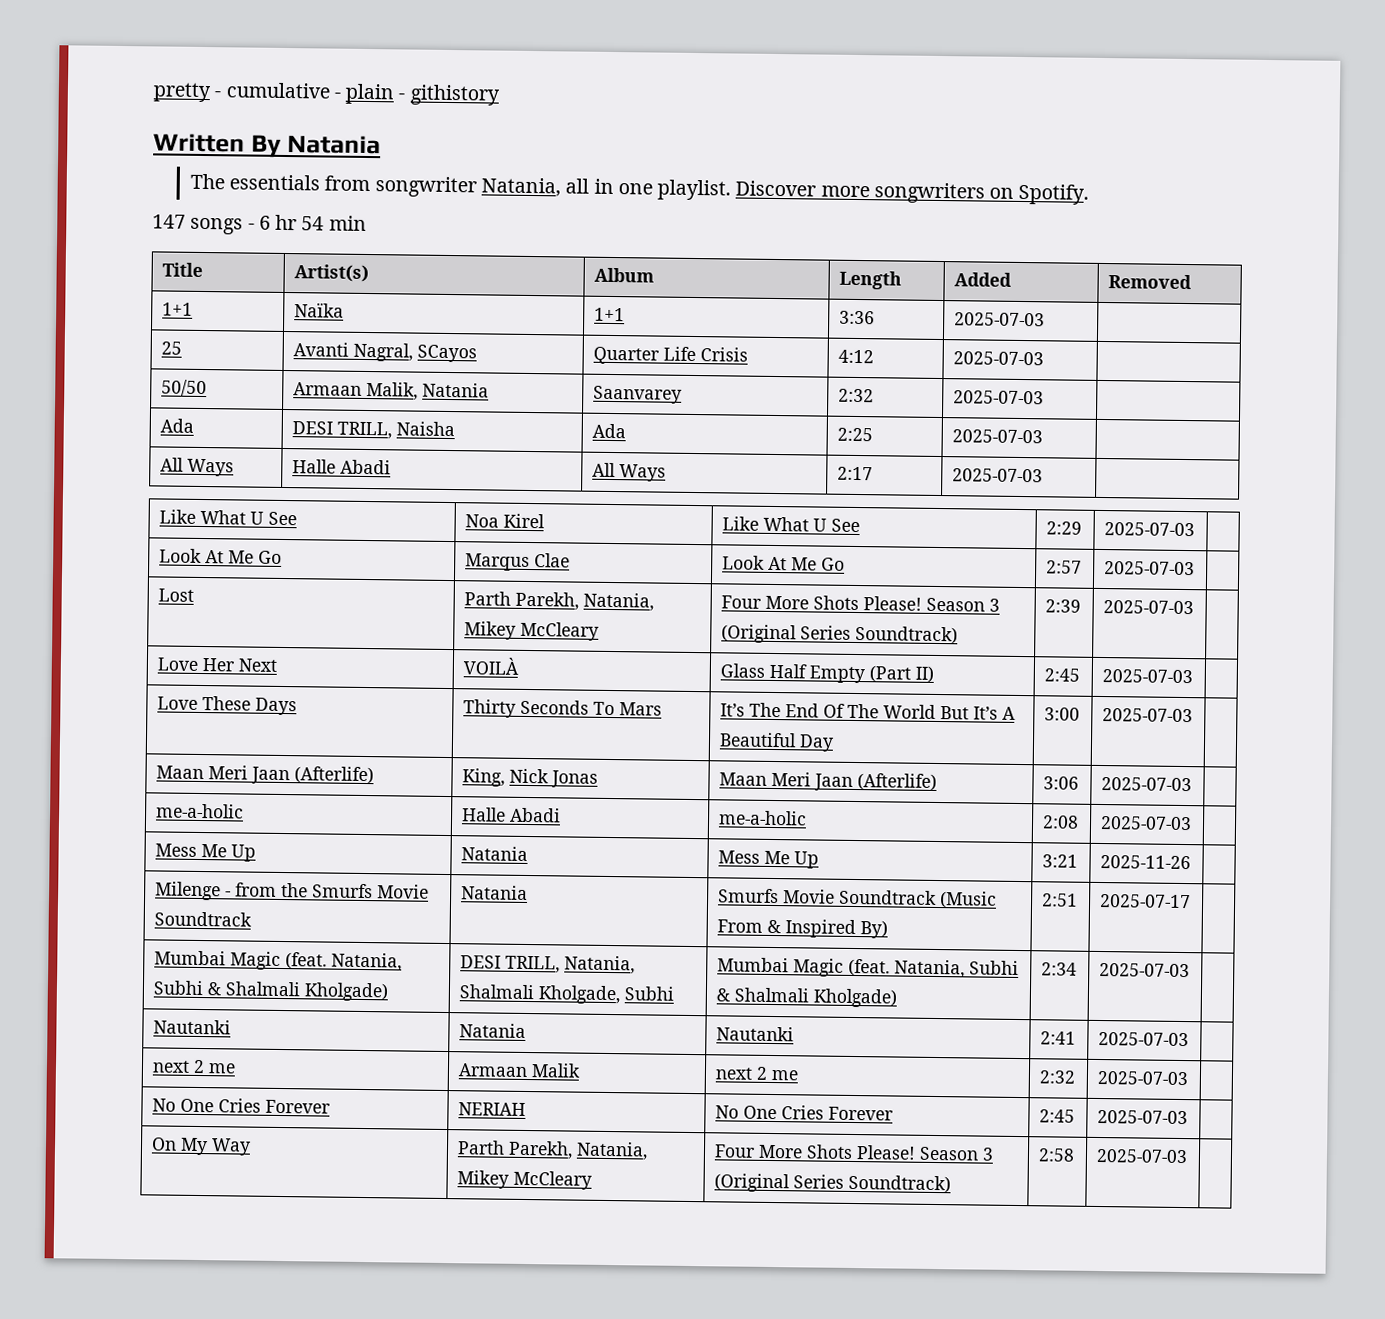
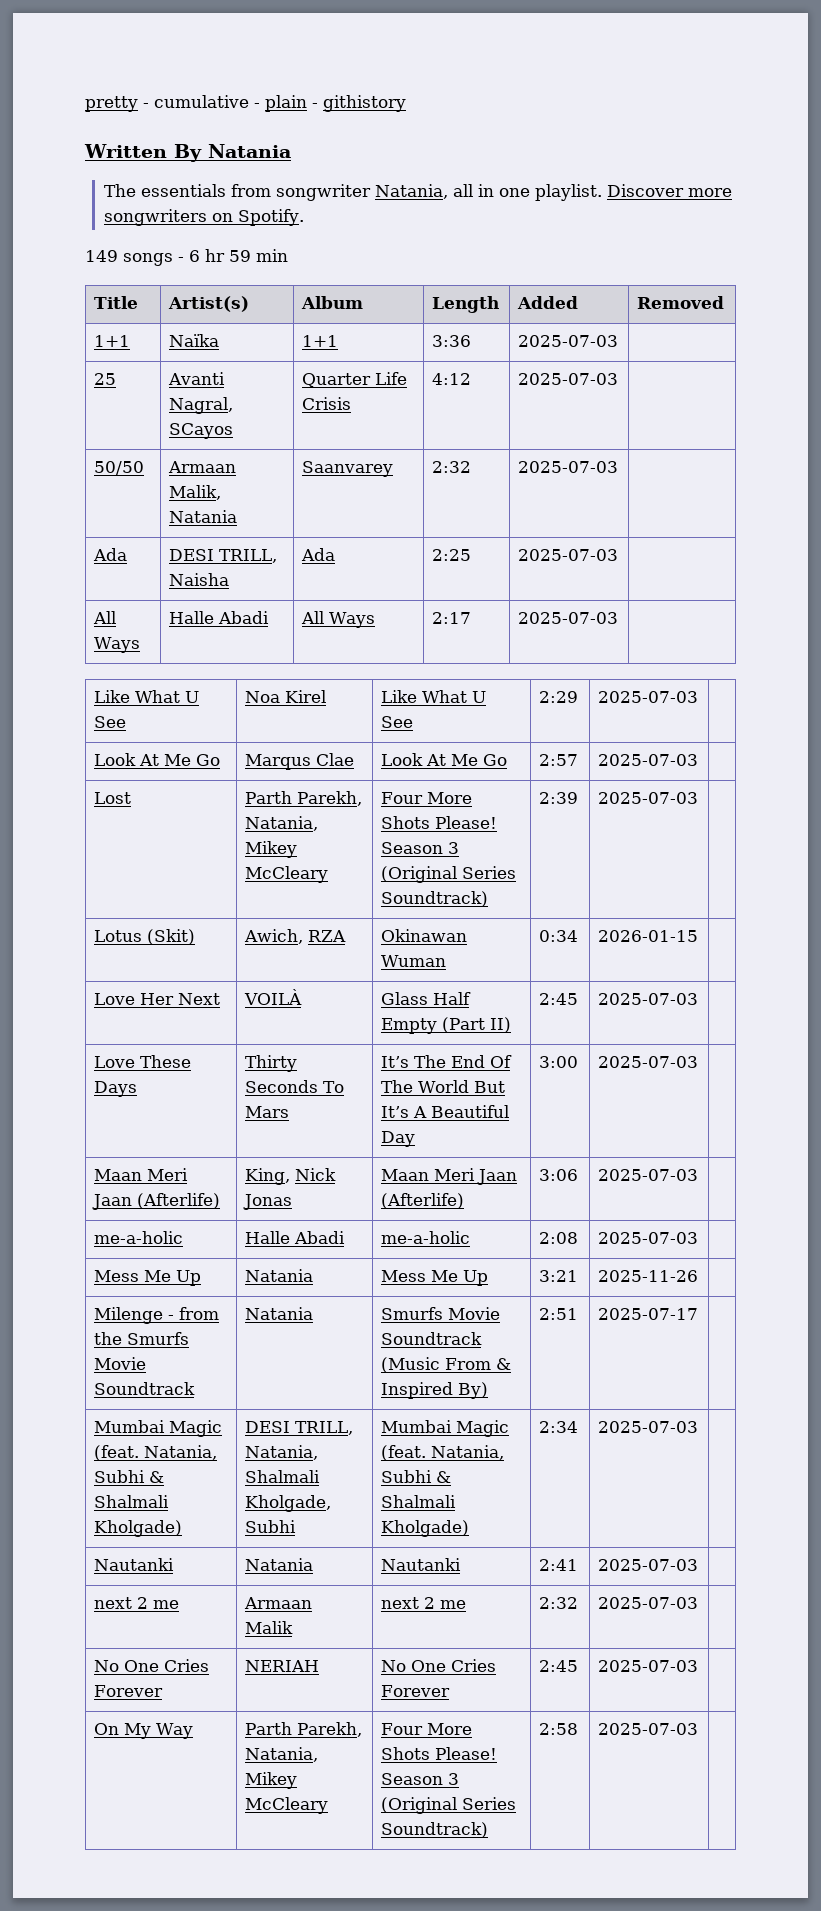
- 147 songs - 6 hr 54 min
+ 149 songs - 6 hr 59 min
+ Lotus (Skit) | Awich, RZA | Okinawan Wuman | 0:34 | 2026-01-15 |

